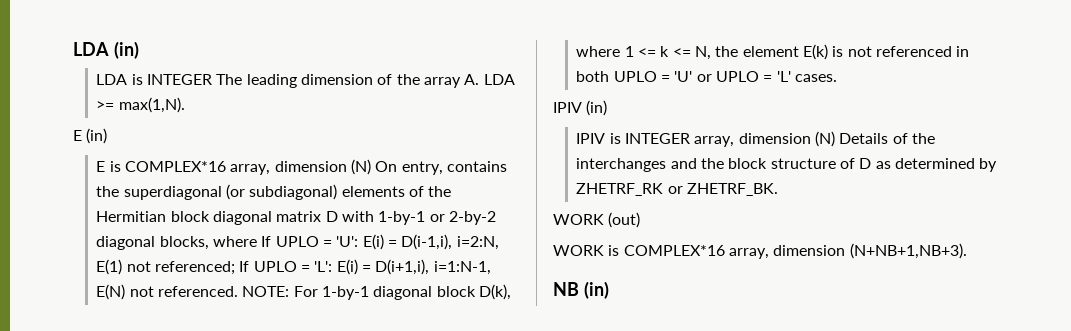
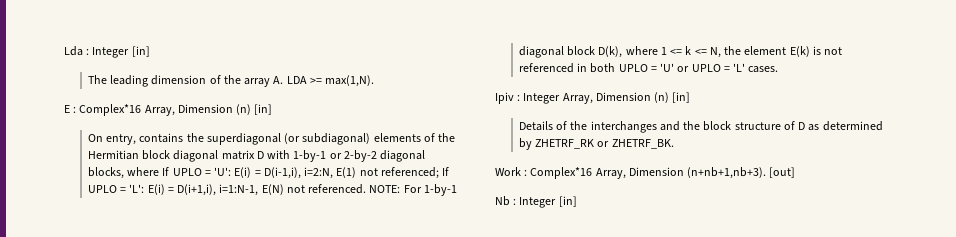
- LDA (in)
- LDA is INTEGER The leading dimension of the array A. LDA >= max(1,N).
+ Lda : Integer [in]
+ The leading dimension of the array A. LDA >= max(1,N).
- E (in)
- E is COMPLEX*16 array, dimension (N) On entry, contains the superdiagonal (or subdiagonal) elements of the Hermitian block diagonal matrix D with 1-by-1 or 2-by-2 diagonal blocks, where If UPLO = 'U': E(i) = D(i-1,i), i=2:N, E(1) not referenced; If UPLO = 'L': E(i) = D(i+1,i), i=1:N-1, E(N) not referenced.
+ E : Complex*16 Array, Dimension (n) [in]
+ On entry, contains the superdiagonal (or subdiagonal) elements of the Hermitian block diagonal matrix D with 1-by-1 or 2-by-2 diagonal blocks, where If UPLO = 'U': E(i) = D(i-1,i), i=2:N, E(1) not referenced; If UPLO = 'L': E(i) = D(i+1,i), i=1:N-1, E(N) not referenced.
- IPIV (in)
- IPIV is INTEGER array, dimension (N) Details of the interchanges and the block structure of D as determined by ZHETRF_RK or ZHETRF_BK.
+ Ipiv : Integer Array, Dimension (n) [in]
+ Details of the interchanges and the block structure of D as determined by ZHETRF_RK or ZHETRF_BK.
- WORK (out)
- WORK is COMPLEX*16 array, dimension (N+NB+1,NB+3).
- NB (in)
+ Work : Complex*16 Array, Dimension (n+nb+1,nb+3). [out]
+ Nb : Integer [in]

